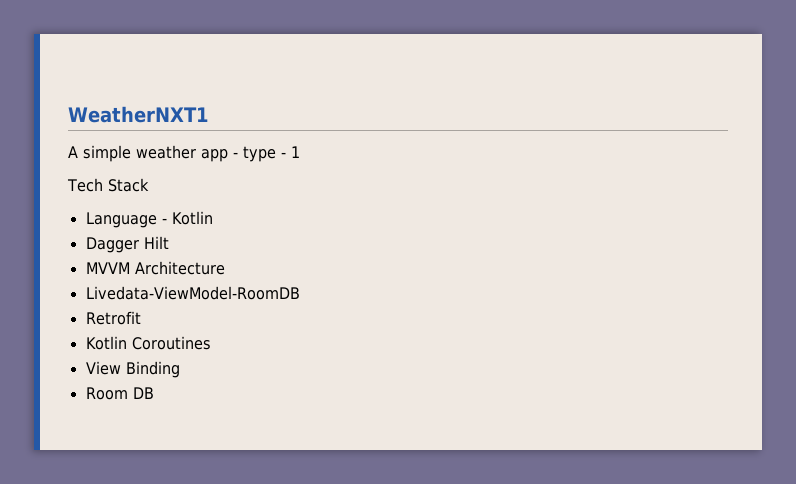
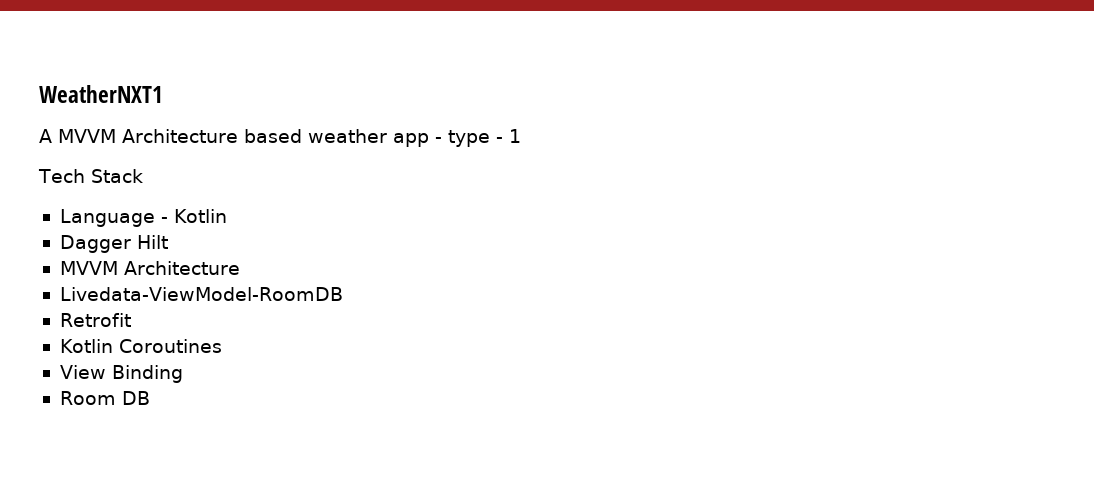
- A simple weather app - type - 1
+ A MVVM Architecture based weather app - type - 1

